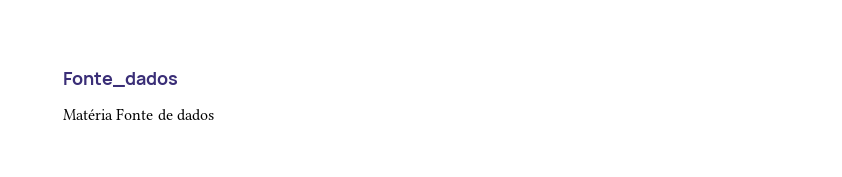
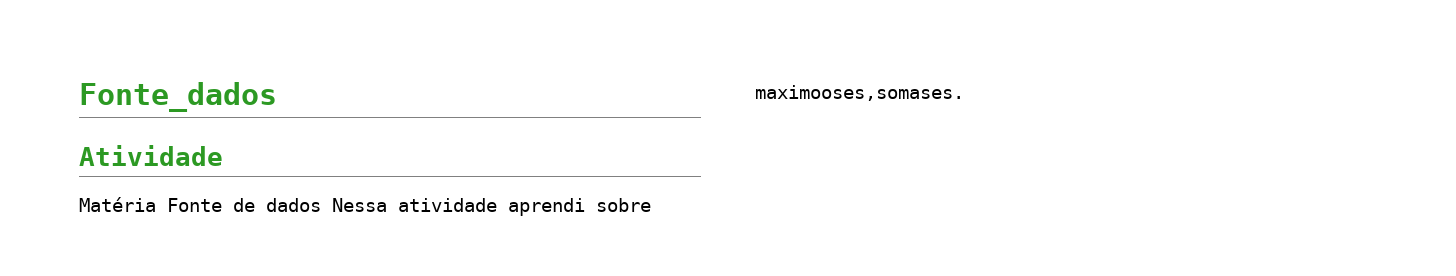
+ Atividade
- Matéria Fonte de dados
+ Matéria Fonte de dados Nessa atividade aprendi sobre maximooses,somases.

